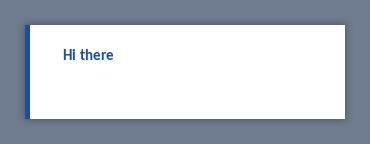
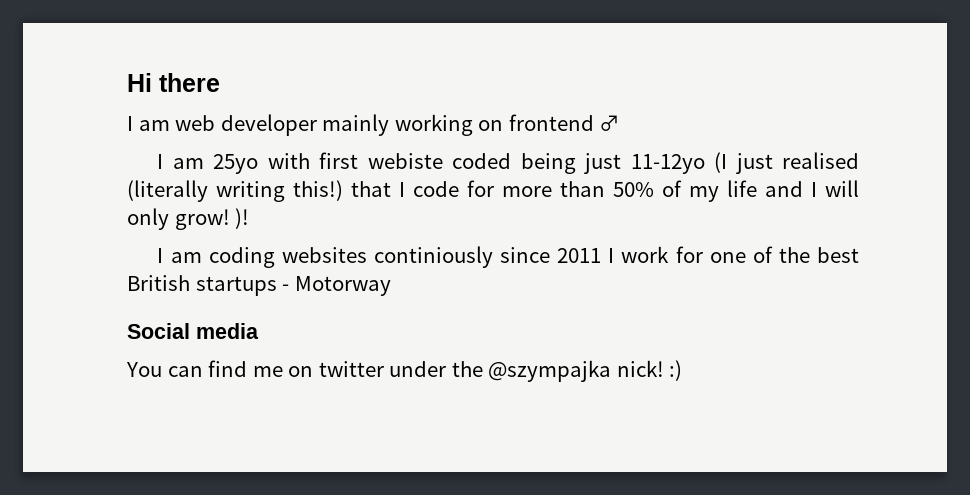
+ I am web developer mainly working on frontend ♂
+ I am 25yo with first webiste coded being just 11-12yo (I just realised (literally writing this!) that I code for more than 50% of my life and I will only grow! )!
+ I am coding websites continiously since 2011 I work for one of the best British startups - Motorway
+ Social media
+ You can find me on twitter under the @szympajka nick! :)

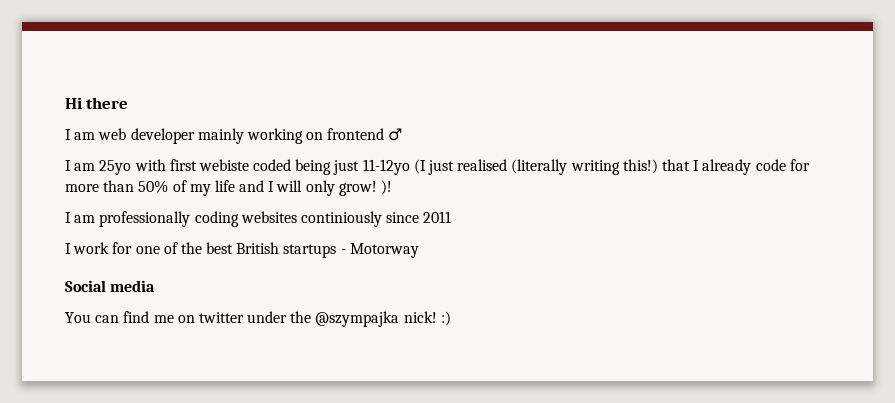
- I am 25yo with first webiste coded being just 11-12yo (I just realised (literally writing this!) that I code for more than 50% of my life and I will only grow! )!
+ I am 25yo with first webiste coded being just 11-12yo (I just realised (literally writing this!) that I already code for more than 50% of my life and I will only grow! )!
- I am coding websites continiously since 2011 I work for one of the best British startups - Motorway
+ I am professionally coding websites continiously since 2011
+ I work for one of the best British startups - Motorway

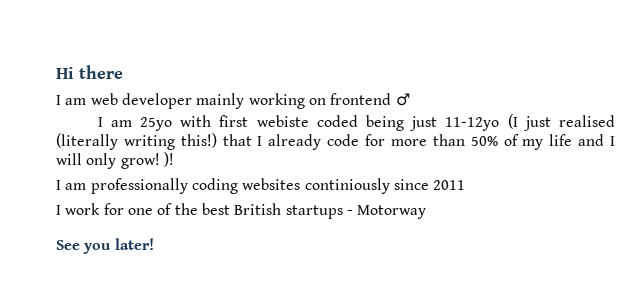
- Social media
- You can find me on twitter under the @szympajka nick! :)
+ See you later!

